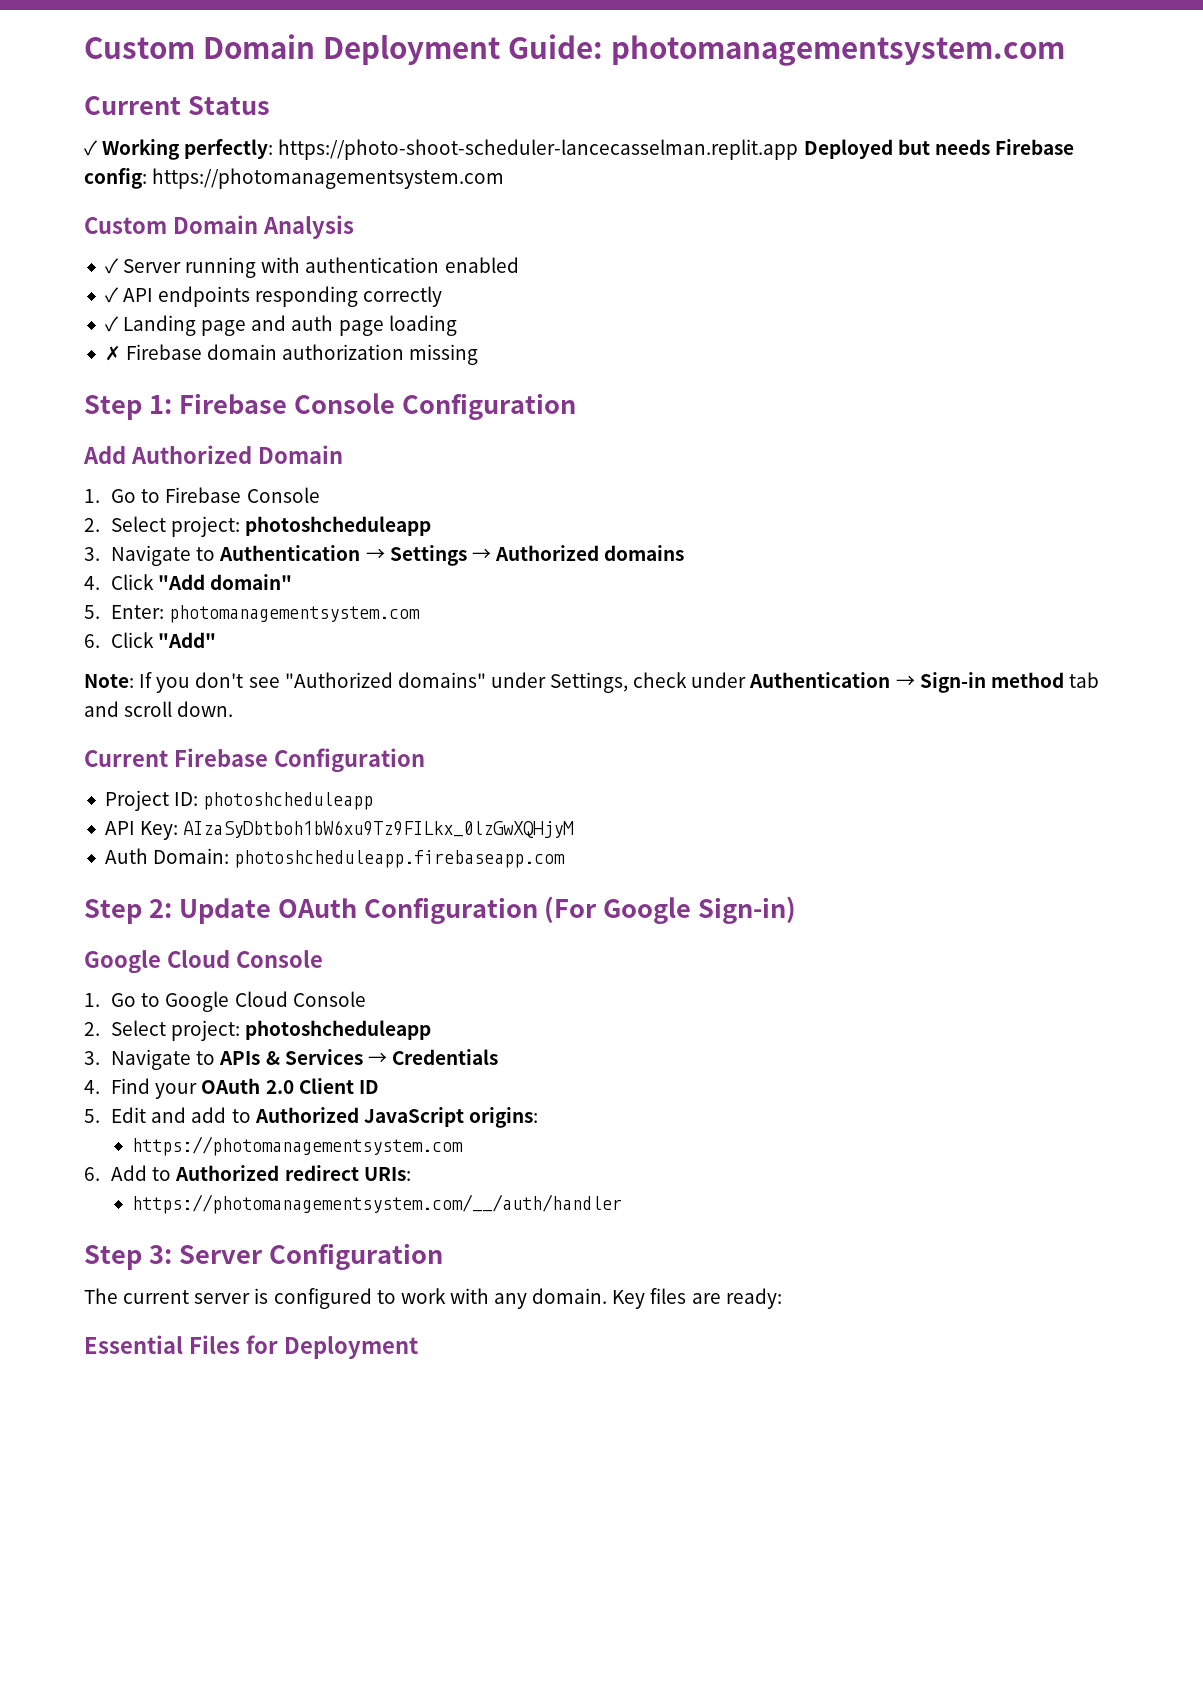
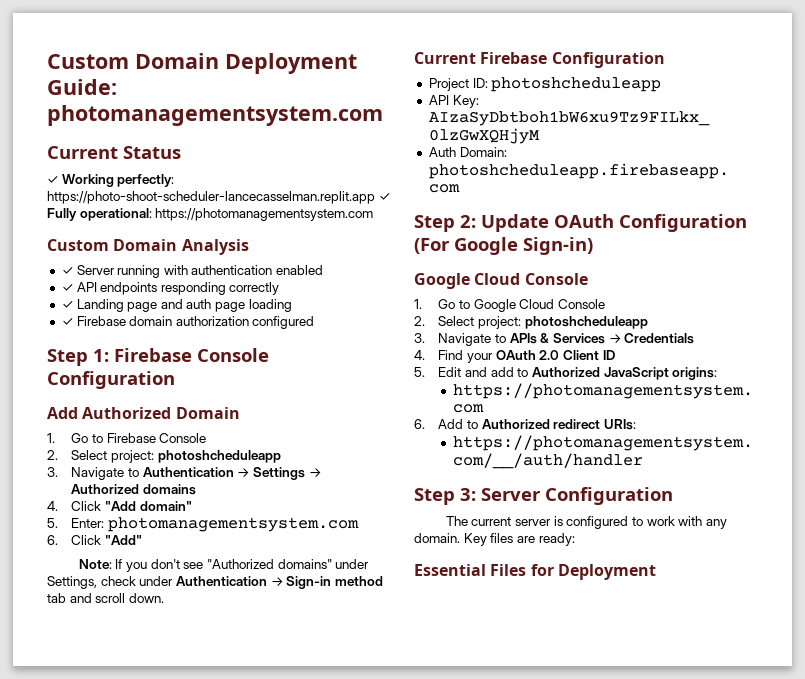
- ✓ Working perfectly: https://photo-shoot-scheduler-lancecasselman.replit.app Deployed but needs Firebase config: https://photomanagementsystem.com
+ ✓ Working perfectly: https://photo-shoot-scheduler-lancecasselman.replit.app ✓ Fully operational: https://photomanagementsystem.com
- ✗ Firebase domain authorization missing
+ ✓ Firebase domain authorization configured

